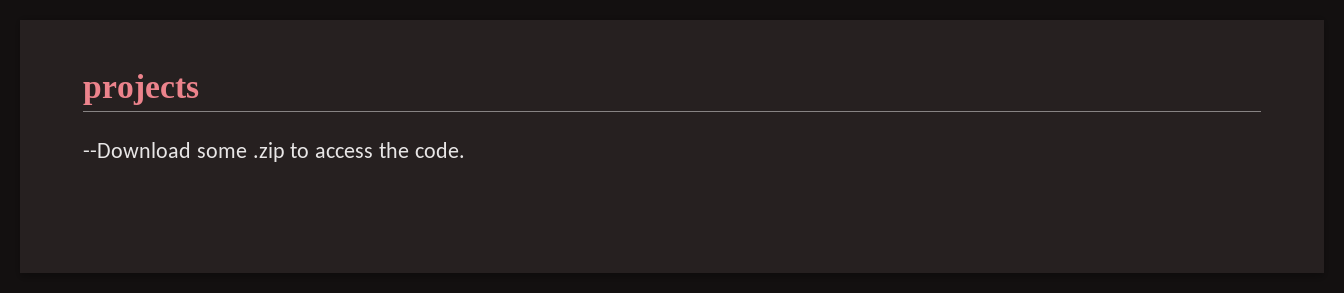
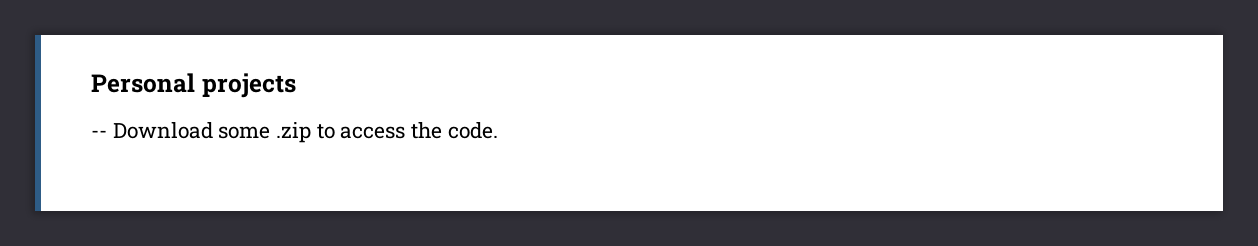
- projects
+ Personal projects
- --Download some .zip to access the code.
+ -- Download some .zip to access the code.

